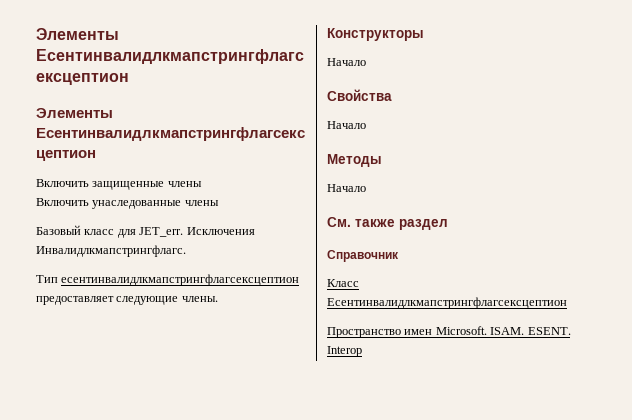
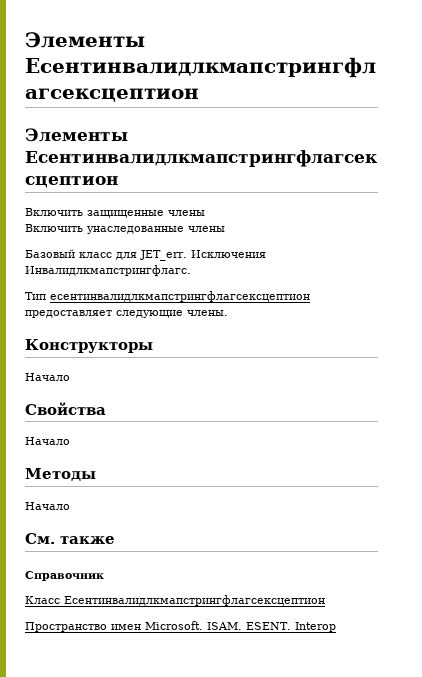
- См. также раздел
+ См. также

